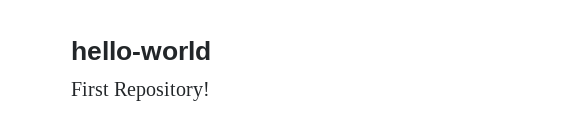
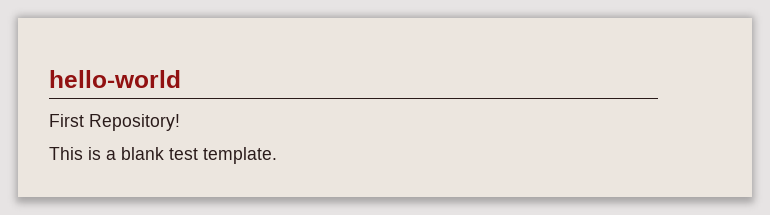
+ This is a blank test template.

